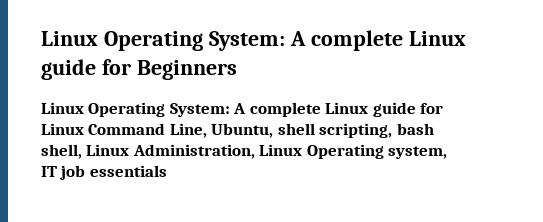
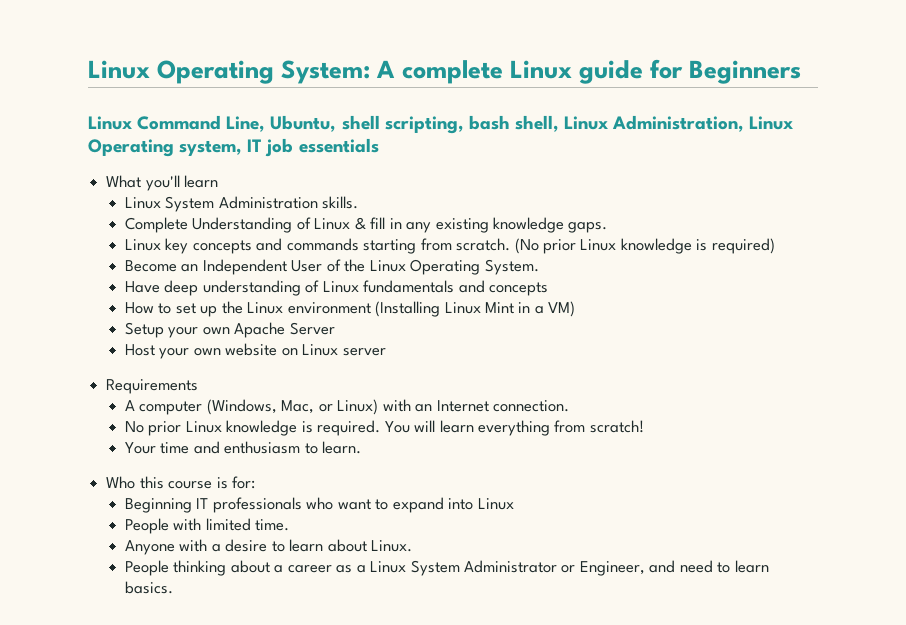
- Linux Operating System: A complete Linux guide for Linux Command Line, Ubuntu, shell scripting, bash shell, Linux Administration, Linux Operating system, IT job essentials
+ Linux Command Line, Ubuntu, shell scripting, bash shell, Linux Administration, Linux Operating system, IT job essentials
+ What you'll learn
+ Linux System Administration skills.
+ Complete Understanding of Linux & fill in any existing knowledge gaps.
+ Linux key concepts and commands starting from scratch. (No prior Linux knowledge is required)
+ Become an Independent User of the Linux Operating System.
+ Have deep understanding of Linux fundamentals and concepts
+ How to set up the Linux environment (Installing Linux Mint in a VM)
+ Setup your own Apache Server
+ Host your own website on Linux server
+ Requirements
+ A computer (Windows, Mac, or Linux) with an Internet connection.
+ No prior Linux knowledge is required. You will learn everything from scratch!
+ Your time and enthusiasm to learn.
+ Who this course is for:
+ Beginning IT professionals who want to expand into Linux
+ People with limited time.
+ Anyone with a desire to learn about Linux.
+ People thinking about a career as a Linux System Administrator or Engineer, and need to learn basics.

